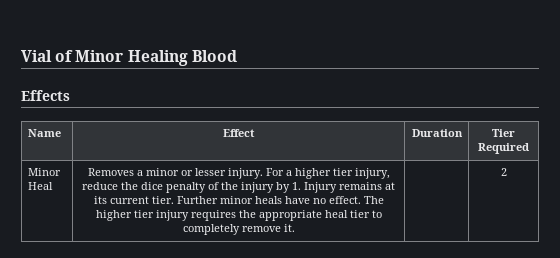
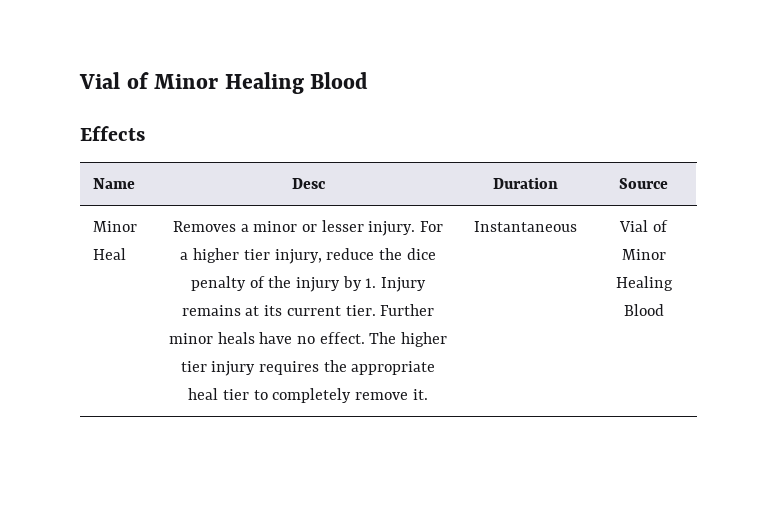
- Name | Effect | Duration | Tier Required
+ Name | Desc | Duration | Source
- 2
+ Instantaneous | Vial of Minor Healing Blood

